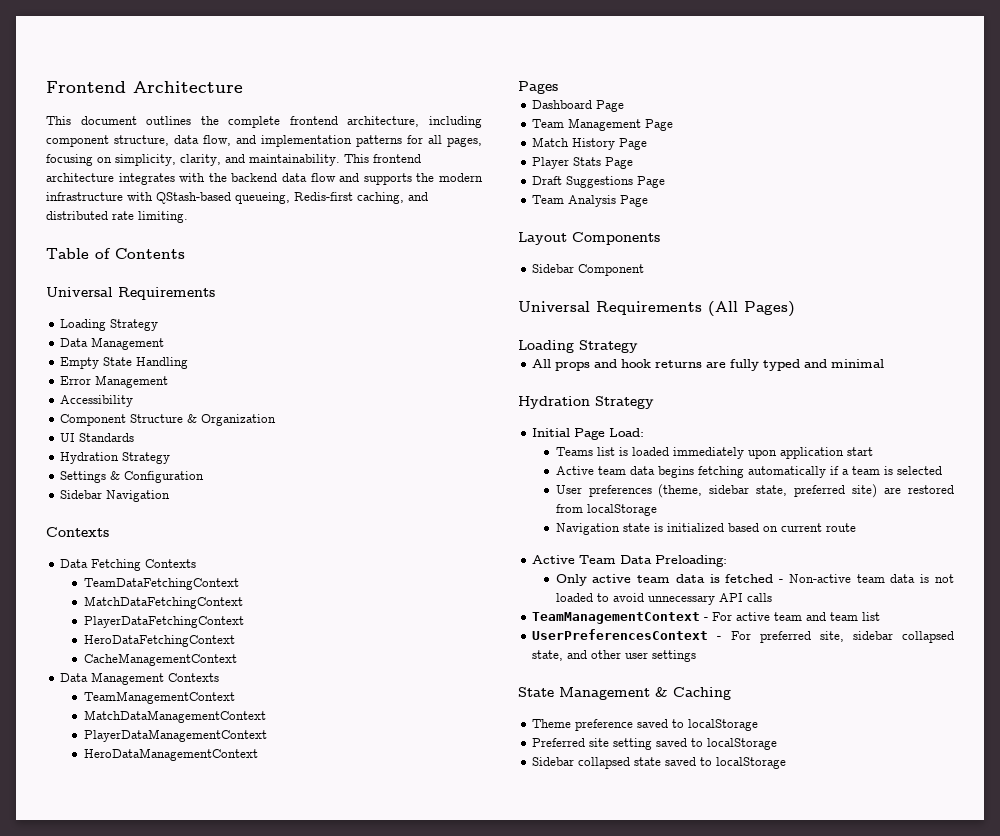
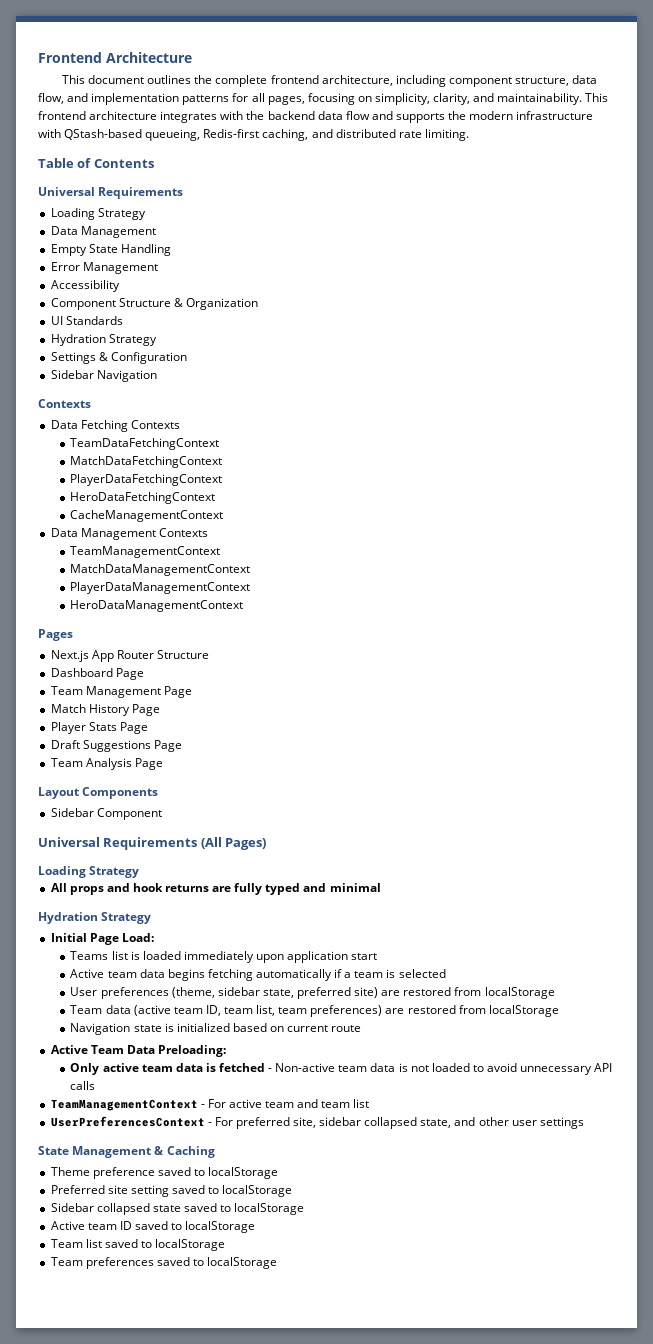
+ Next.js App Router Structure
+ Team data (active team ID, team list, team preferences) are restored from localStorage
+ Active team ID saved to localStorage
+ Team list saved to localStorage
+ Team preferences saved to localStorage

